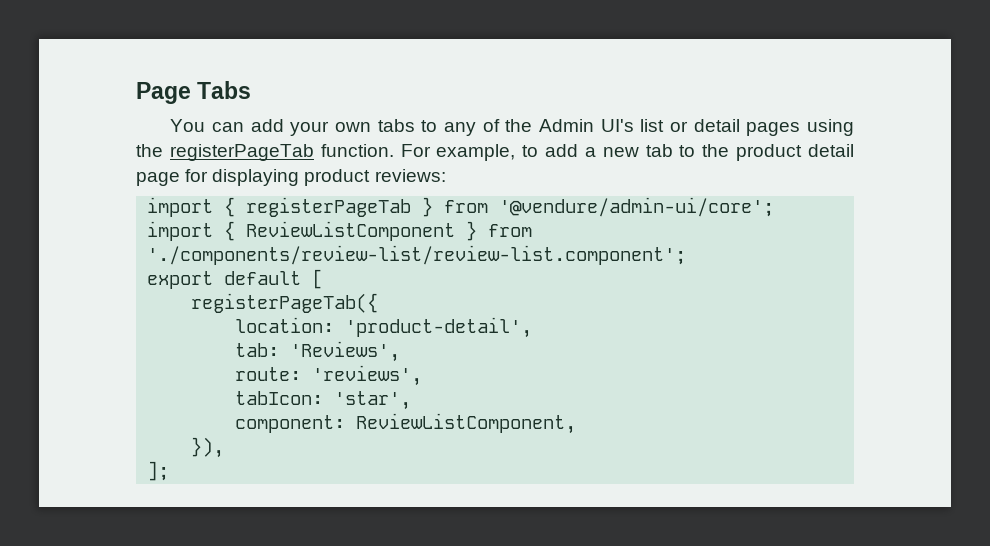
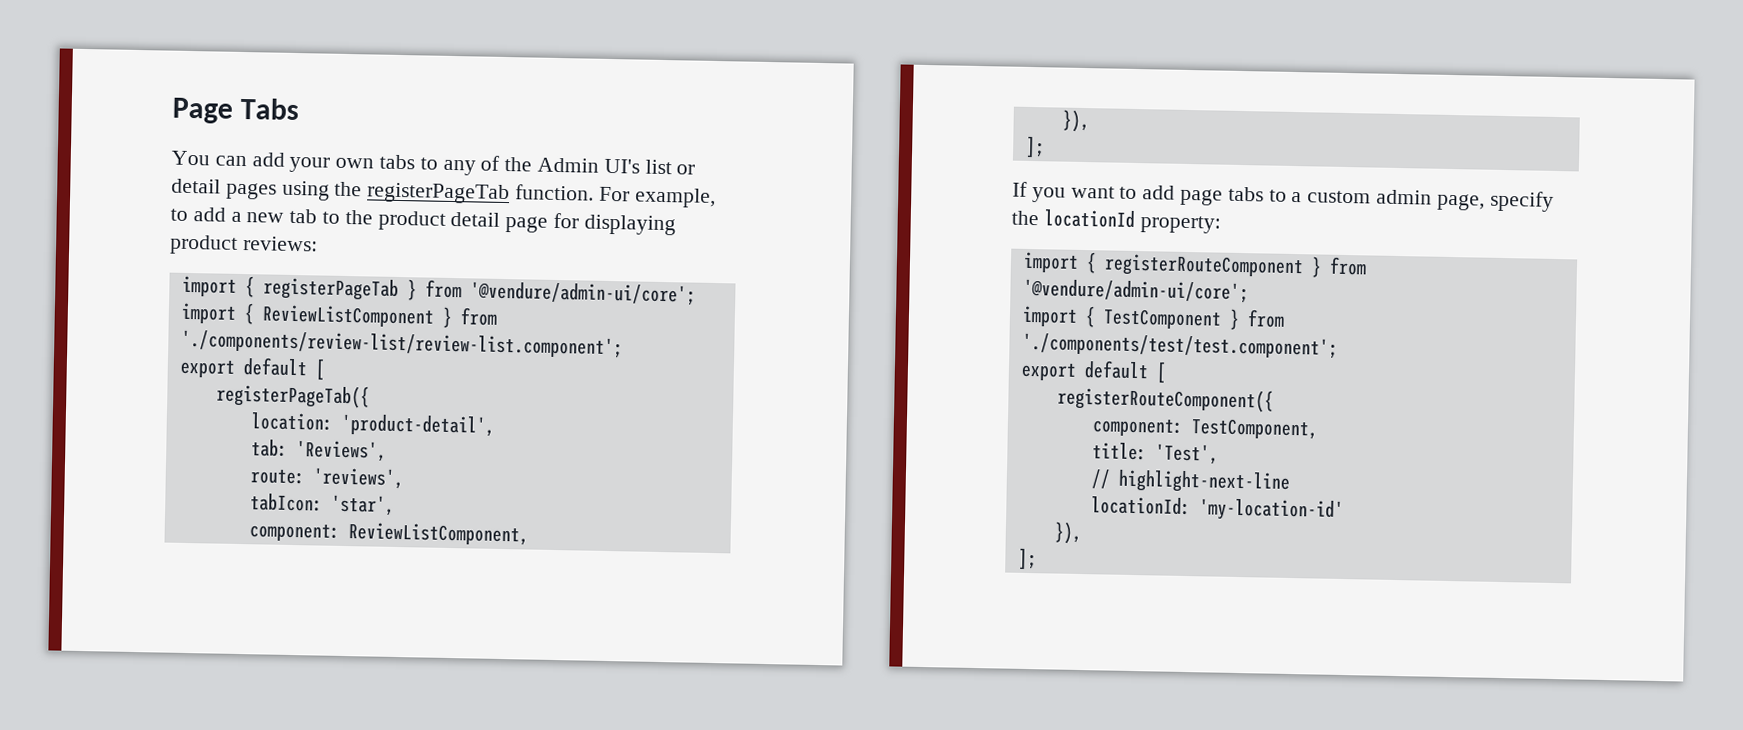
+ If you want to add page tabs to a custom admin page, specify the locationId property:
+ import { registerRouteComponent } from '@vendure/admin-ui/core';
+ import { TestComponent } from './components/test/test.component';
+ export default [
+ registerRouteComponent({
+ component: TestComponent,
+ title: 'Test',
+ // highlight-next-line
+ locationId: 'my-location-id'
+ }),
+ ];

